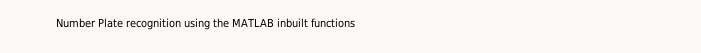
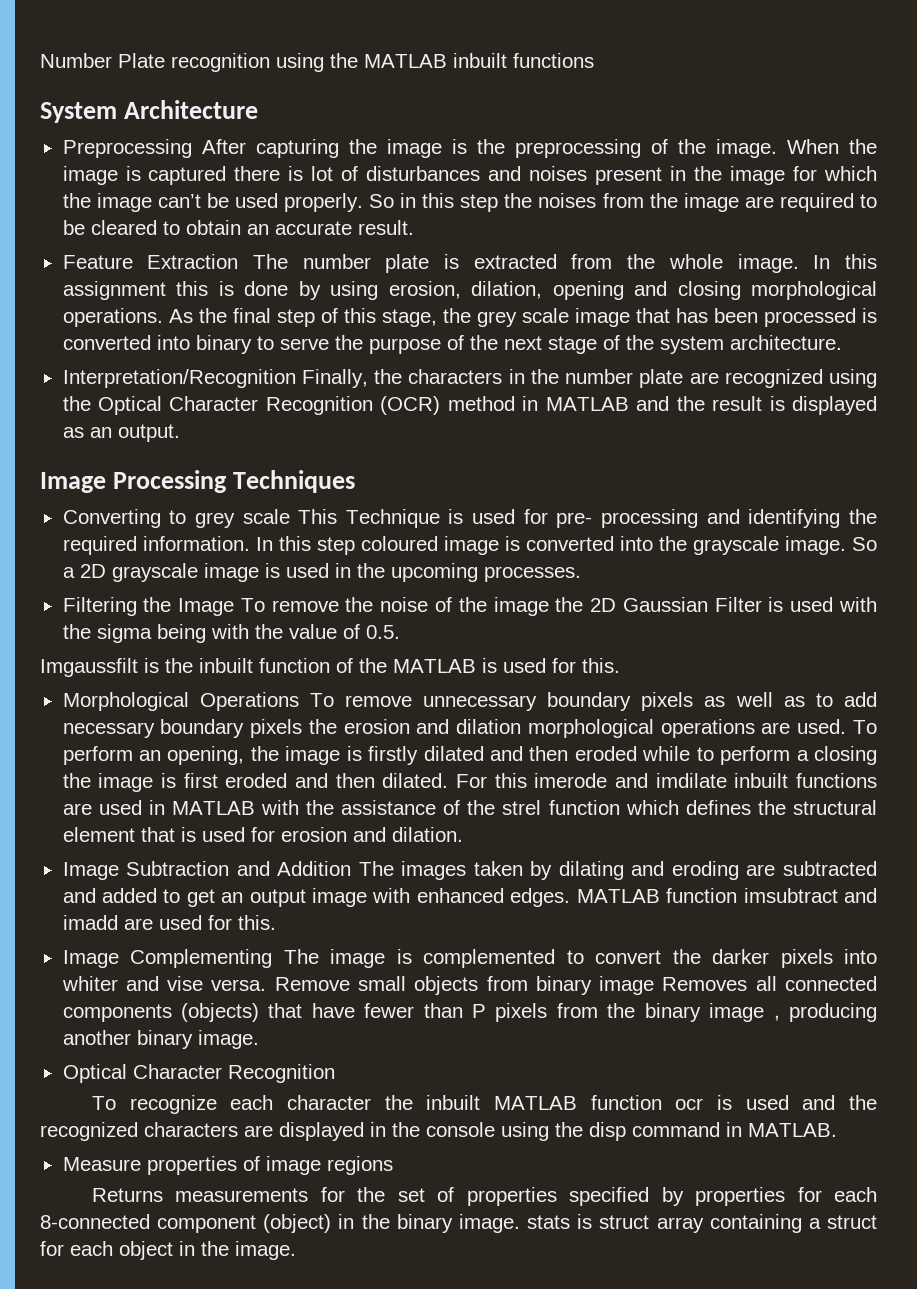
+ System Architecture
+ Preprocessing After capturing the image is the preprocessing of the image. When the image is captured there is lot of disturbances and noises present in the image for which the image can’t be used properly. So in this step the noises from the image are required to be cleared to obtain an accurate result.
+ Feature Extraction The number plate is extracted from the whole image. In this assignment this is done by using erosion, dilation, opening and closing morphological operations. As the final step of this stage, the grey scale image that has been processed is converted into binary to serve the purpose of the next stage of the system architecture.
+ Interpretation/Recognition Finally, the characters in the number plate are recognized using the Optical Character Recognition (OCR) method in MATLAB and the result is displayed as an output.
+ Image Processing Techniques
+ Converting to grey scale This Technique is used for pre- processing and identifying the required information. In this step coloured image is converted into the grayscale image. So a 2D grayscale image is used in the upcoming processes.
+ Filtering the Image To remove the noise of the image the 2D Gaussian Filter is used with the sigma being with the value of 0.5.
+ Imgaussfilt is the inbuilt function of the MATLAB is used for this.
+ Morphological Operations To remove unnecessary boundary pixels as well as to add necessary boundary pixels the erosion and dilation morphological operations are used. To perform an opening, the image is firstly dilated and then eroded while to perform a closing the image is first eroded and then dilated. For this imerode and imdilate inbuilt functions are used in MATLAB with the assistance of the strel function which defines the structural element that is used for erosion and dilation.
+ Image Subtraction and Addition The images taken by dilating and eroding are subtracted and added to get an output image with enhanced edges. MATLAB function imsubtract and imadd are used for this.
+ Image Complementing The image is complemented to convert the darker pixels into whiter and vise versa. Remove small objects from binary image Removes all connected components (objects) that have fewer than P pixels from the binary image , producing another binary image.
+ Optical Character Recognition
+ To recognize each character the inbuilt MATLAB function ocr is used and the recognized characters are displayed in the console using the disp command in MATLAB.
+ Measure properties of image regions
+ Returns measurements for the set of properties specified by properties for each 8-connected component (object) in the binary image. stats is struct array containing a struct for each object in the image.

